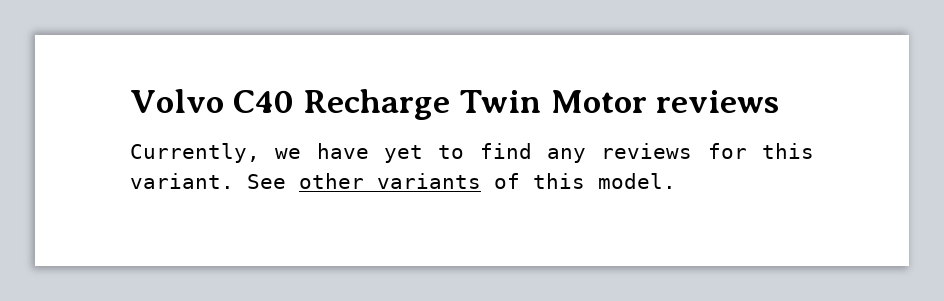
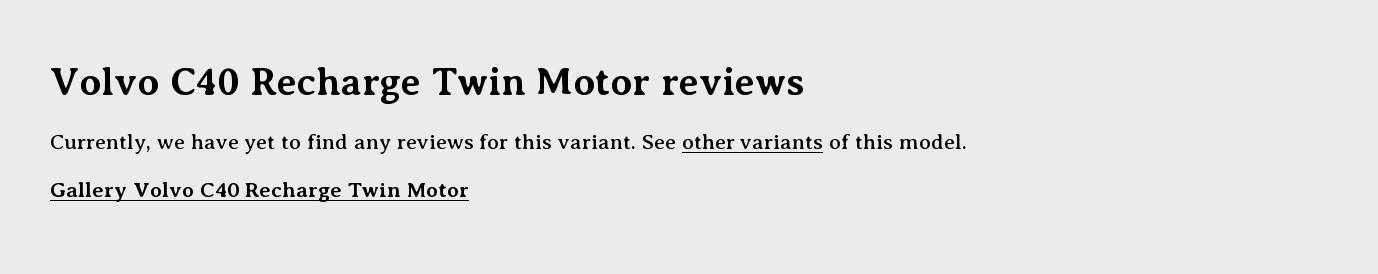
+ Gallery Volvo C40 Recharge Twin Motor

